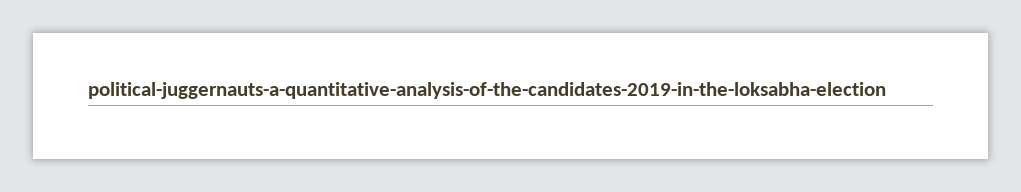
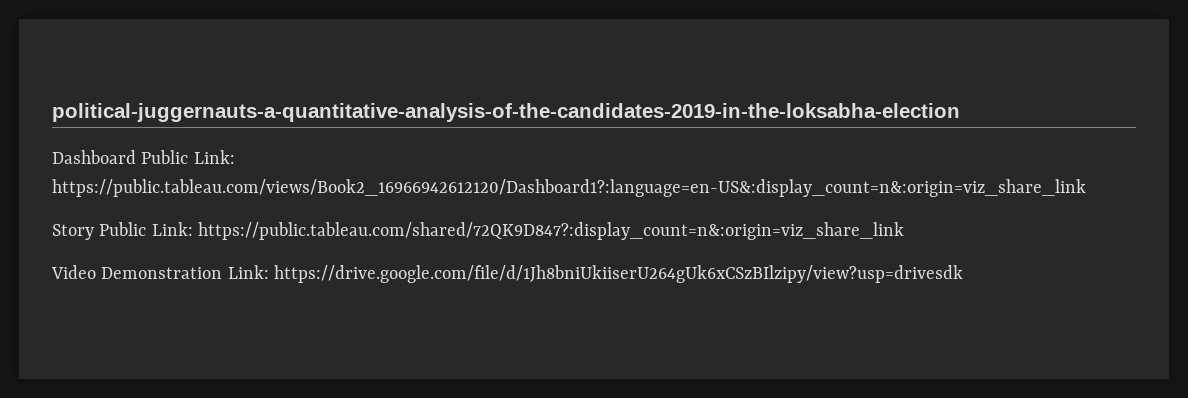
+ Dashboard Public Link: https://public.tableau.com/views/Book2_16966942612120/Dashboard1?:language=en-US&:display_count=n&:origin=viz_share_link
+ Story Public Link: https://public.tableau.com/shared/72QK9D847?:display_count=n&:origin=viz_share_link
+ Video Demonstration Link: https://drive.google.com/file/d/1Jh8bniUkiiserU264gUk6xCSzBIlzipy/view?usp=drivesdk

